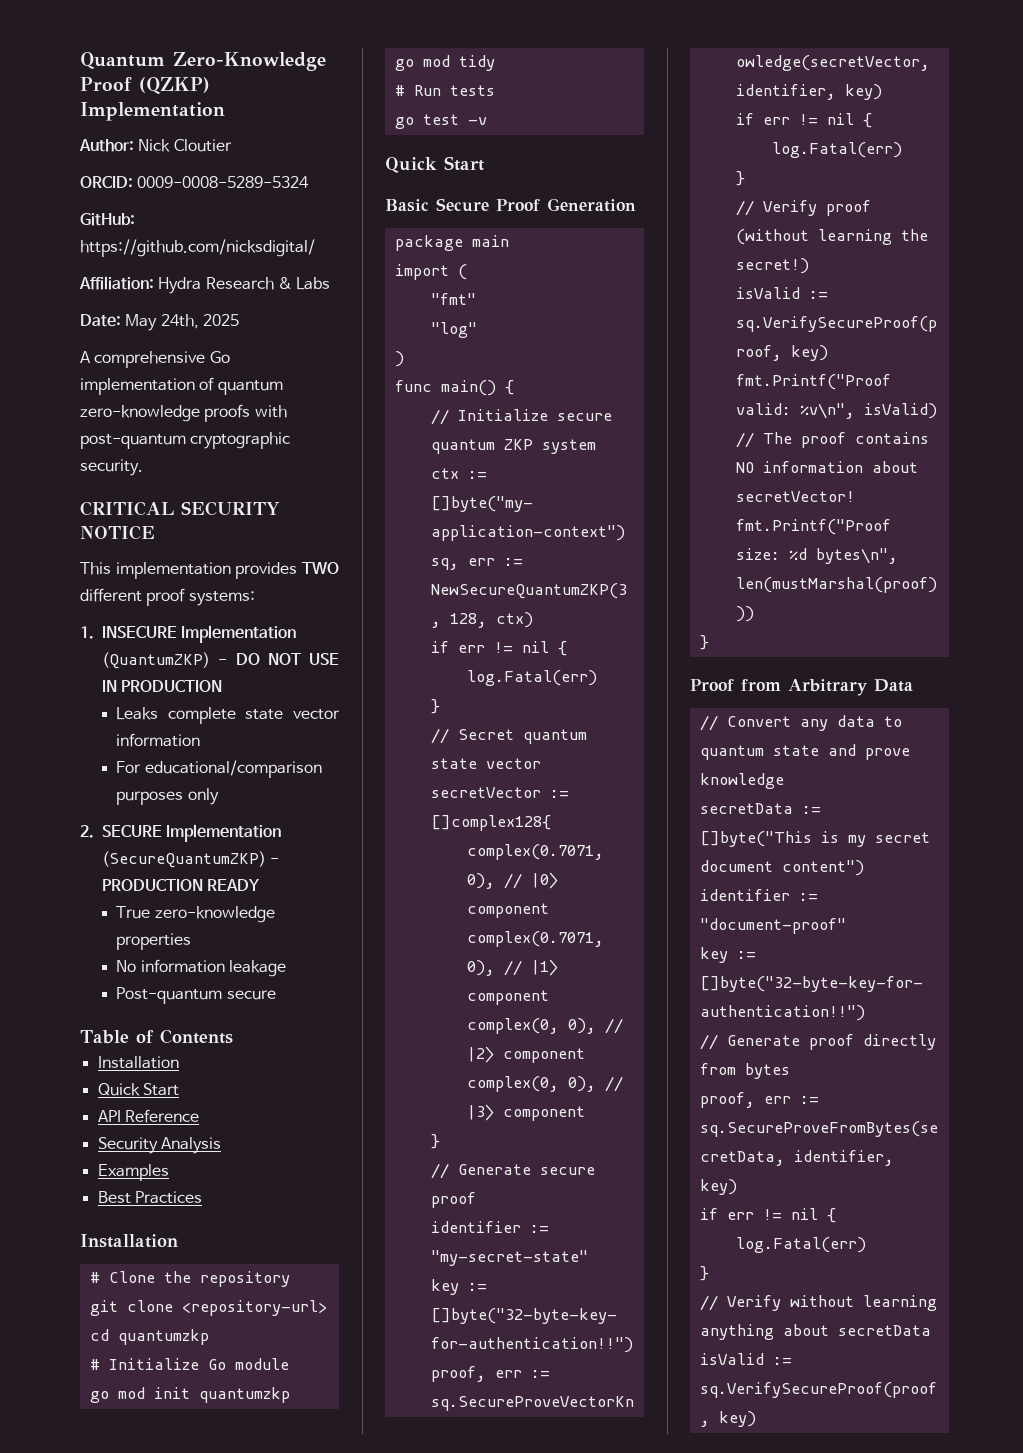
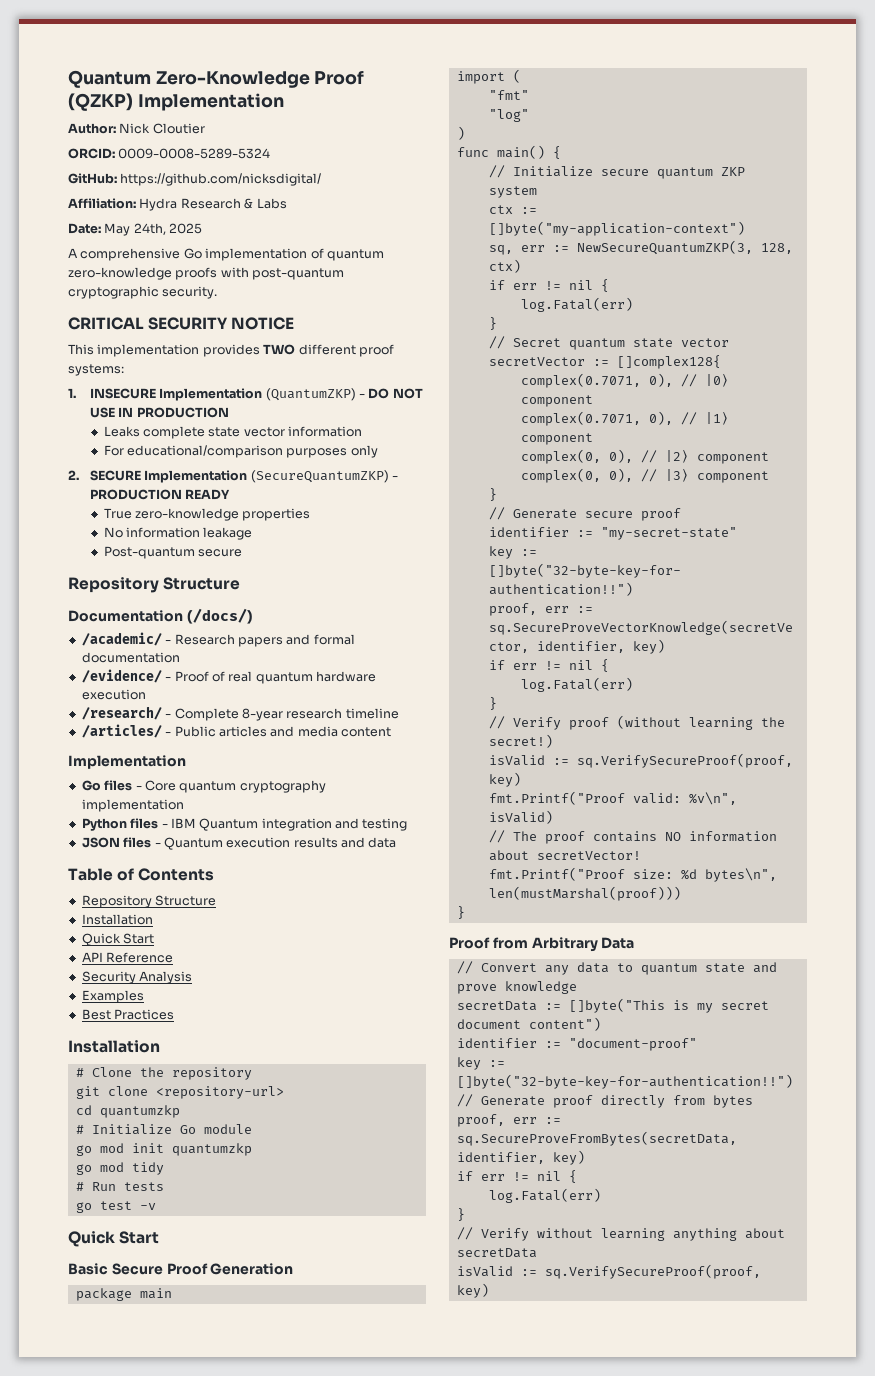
  Post-quantum secure
+ Repository Structure
+ Documentation (/docs/)
+ /academic/ - Research papers and formal documentation
+ /evidence/ - Proof of real quantum hardware execution
+ /research/ - Complete 8-year research timeline
+ /articles/ - Public articles and media content
+ Implementation
+ Go files - Core quantum cryptography implementation
+ Python files - IBM Quantum integration and testing
+ JSON files - Quantum execution results and data
  Table of Contents
+ Repository Structure

